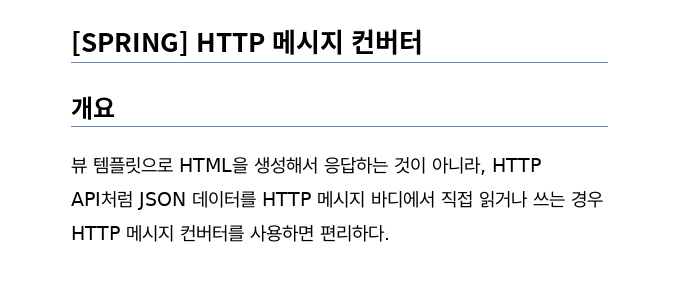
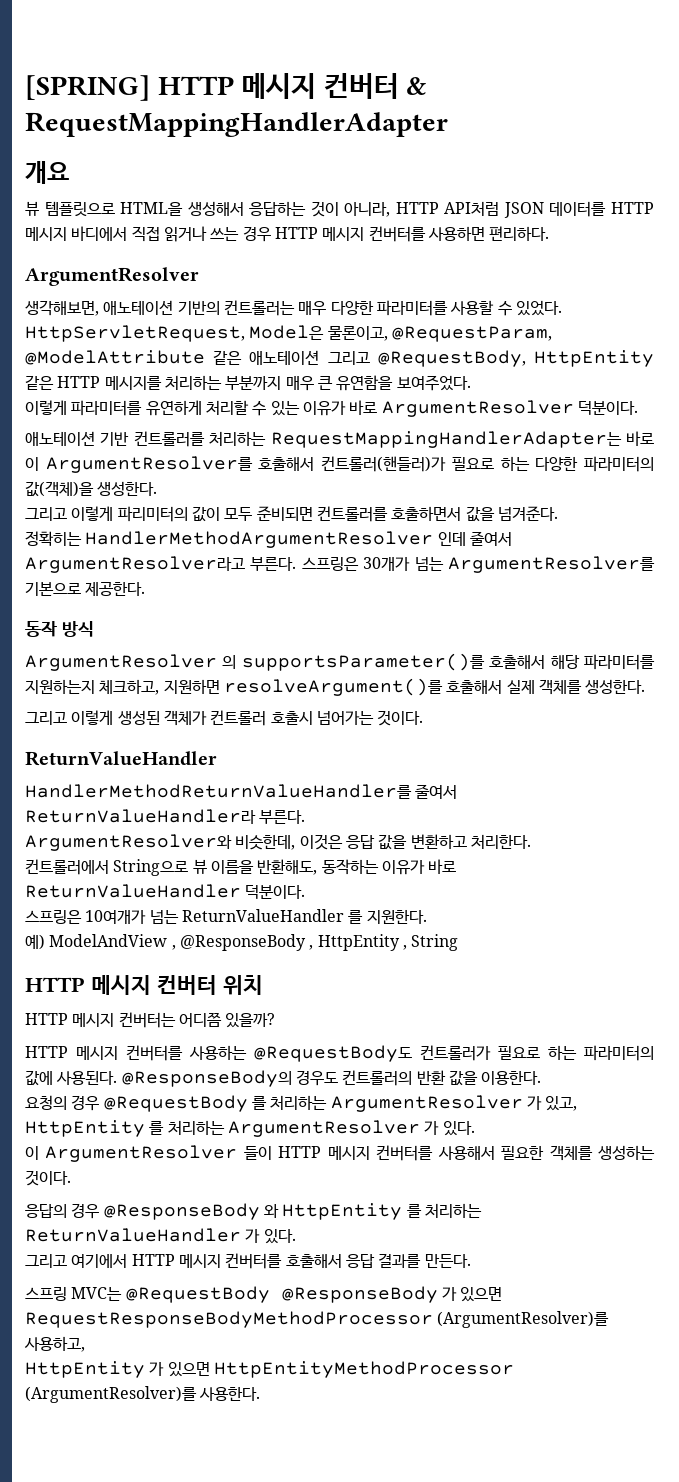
- [SPRING] HTTP 메시지 컨버터
+ [SPRING] HTTP 메시지 컨버터 & RequestMappingHandlerAdapter
  뷰 템플릿으로 HTML을 생성해서 응답하는 것이 아니라, HTTP API처럼 JSON 데이터를 HTTP 메시지 바디에서 직접 읽거나 쓰는 경우 HTTP 메시지 컨버터를 사용하면 편리하다.
+ ArgumentResolver
+ 생각해보면, 애노테이션 기반의 컨트롤러는 매우 다양한 파라미터를 사용할 수 있었다. HttpServletRequest, Model은 물론이고, @RequestParam, @ModelAttribute 같은 애노테이션 그리고 @RequestBody, HttpEntity 같은 HTTP 메시지를 처리하는 부분까지 매우 큰 유연함을 보여주었다.
+ 이렇게 파라미터를 유연하게 처리할 수 있는 이유가 바로 ArgumentResolver 덕분이다.
+ 애노테이션 기반 컨트롤러를 처리하는 RequestMappingHandlerAdapter는 바로 이 ArgumentResolver를 호출해서 컨트롤러(핸들러)가 필요로 하는 다양한 파라미터의 값(객체)을 생성한다.
+ 그리고 이렇게 파리미터의 값이 모두 준비되면 컨트롤러를 호출하면서 값을 넘겨준다.
+ 정확히는 HandlerMethodArgumentResolver 인데 줄여서 ArgumentResolver라고 부른다. 스프링은 30개가 넘는 ArgumentResolver를 기본으로 제공한다.
+ 동작 방식
+ ArgumentResolver 의 supportsParameter()를 호출해서 해당 파라미터를 지원하는지 체크하고, 지원하면 resolveArgument()를 호출해서 실제 객체를 생성한다.
+ 그리고 이렇게 생성된 객체가 컨트롤러 호출시 넘어가는 것이다.
+ ReturnValueHandler
+ HandlerMethodReturnValueHandler를 줄여서 ReturnValueHandler라 부른다.
+ ArgumentResolver와 비슷한데, 이것은 응답 값을 변환하고 처리한다.
+ 컨트롤러에서 String으로 뷰 이름을 반환해도, 동작하는 이유가 바로 ReturnValueHandler 덕분이다.
+ 스프링은 10여개가 넘는 ReturnValueHandler 를 지원한다.
+ 예) ModelAndView , @ResponseBody , HttpEntity , String
+ HTTP 메시지 컨버터 위치
+ HTTP 메시지 컨버터는 어디쯤 있을까?
+ HTTP 메시지 컨버터를 사용하는 @RequestBody도 컨트롤러가 필요로 하는 파라미터의 값에 사용된다. @ResponseBody의 경우도 컨트롤러의 반환 값을 이용한다.
+ 요청의 경우 @RequestBody 를 처리하는 ArgumentResolver 가 있고, HttpEntity 를 처리하는 ArgumentResolver 가 있다.
+ 이 ArgumentResolver 들이 HTTP 메시지 컨버터를 사용해서 필요한 객체를 생성하는 것이다.
+ 응답의 경우 @ResponseBody 와 HttpEntity 를 처리하는 ReturnValueHandler 가 있다.
+ 그리고 여기에서 HTTP 메시지 컨버터를 호출해서 응답 결과를 만든다.
+ 스프링 MVC는 @RequestBody @ResponseBody 가 있으면 RequestResponseBodyMethodProcessor (ArgumentResolver)를 사용하고,
+ HttpEntity 가 있으면 HttpEntityMethodProcessor (ArgumentResolver)를 사용한다.

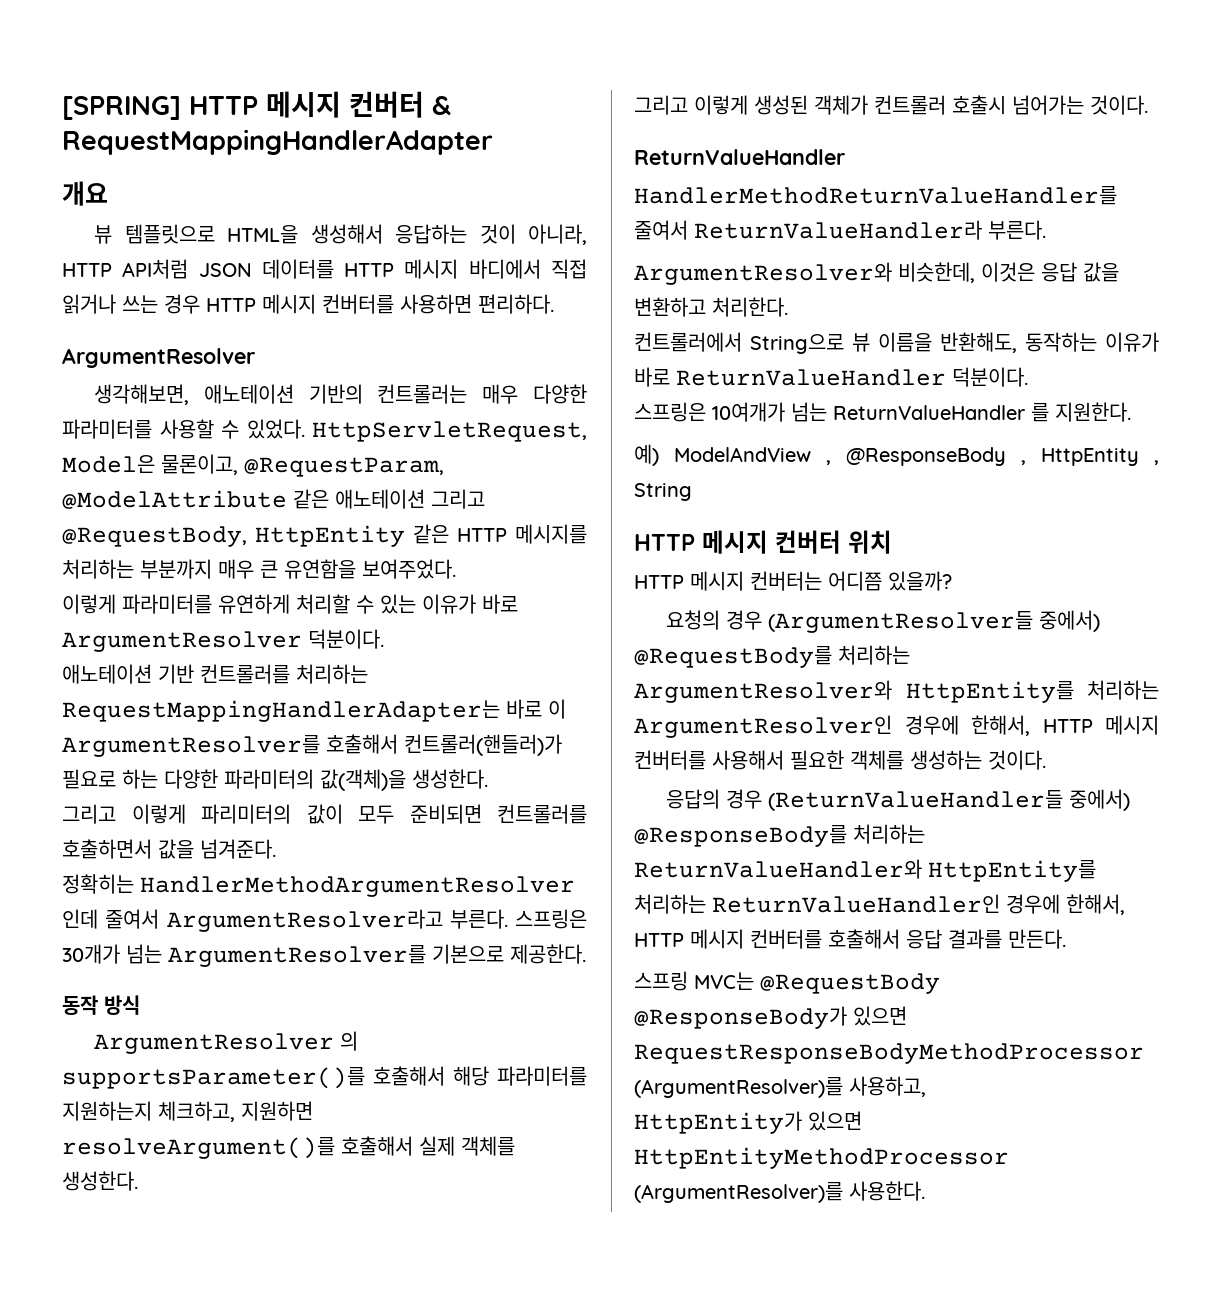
- HTTP 메시지 컨버터를 사용하는 @RequestBody도 컨트롤러가 필요로 하는 파라미터의 값에 사용된다. @ResponseBody의 경우도 컨트롤러의 반환 값을 이용한다.
- 요청의 경우 @RequestBody 를 처리하는 ArgumentResolver 가 있고, HttpEntity 를 처리하는 ArgumentResolver 가 있다.
- 이 ArgumentResolver 들이 HTTP 메시지 컨버터를 사용해서 필요한 객체를 생성하는 것이다.
+ 요청의 경우 (ArgumentResolver들 중에서) @RequestBody를 처리하는 ArgumentResolver와 HttpEntity를 처리하는 ArgumentResolver인 경우에 한해서, HTTP 메시지 컨버터를 사용해서 필요한 객체를 생성하는 것이다.
- 응답의 경우 @ResponseBody 와 HttpEntity 를 처리하는 ReturnValueHandler 가 있다.
- 그리고 여기에서 HTTP 메시지 컨버터를 호출해서 응답 결과를 만든다.
+ 응답의 경우 (ReturnValueHandler들 중에서) @ResponseBody를 처리하는 ReturnValueHandler와 HttpEntity를 처리하는 ReturnValueHandler인 경우에 한해서, HTTP 메시지 컨버터를 호출해서 응답 결과를 만든다.
- 스프링 MVC는 @RequestBody @ResponseBody 가 있으면 RequestResponseBodyMethodProcessor (ArgumentResolver)를 사용하고,
+ 스프링 MVC는 @RequestBody @ResponseBody가 있으면 RequestResponseBodyMethodProcessor (ArgumentResolver)를 사용하고,
- HttpEntity 가 있으면 HttpEntityMethodProcessor (ArgumentResolver)를 사용한다.
+ HttpEntity가 있으면 HttpEntityMethodProcessor (ArgumentResolver)를 사용한다.

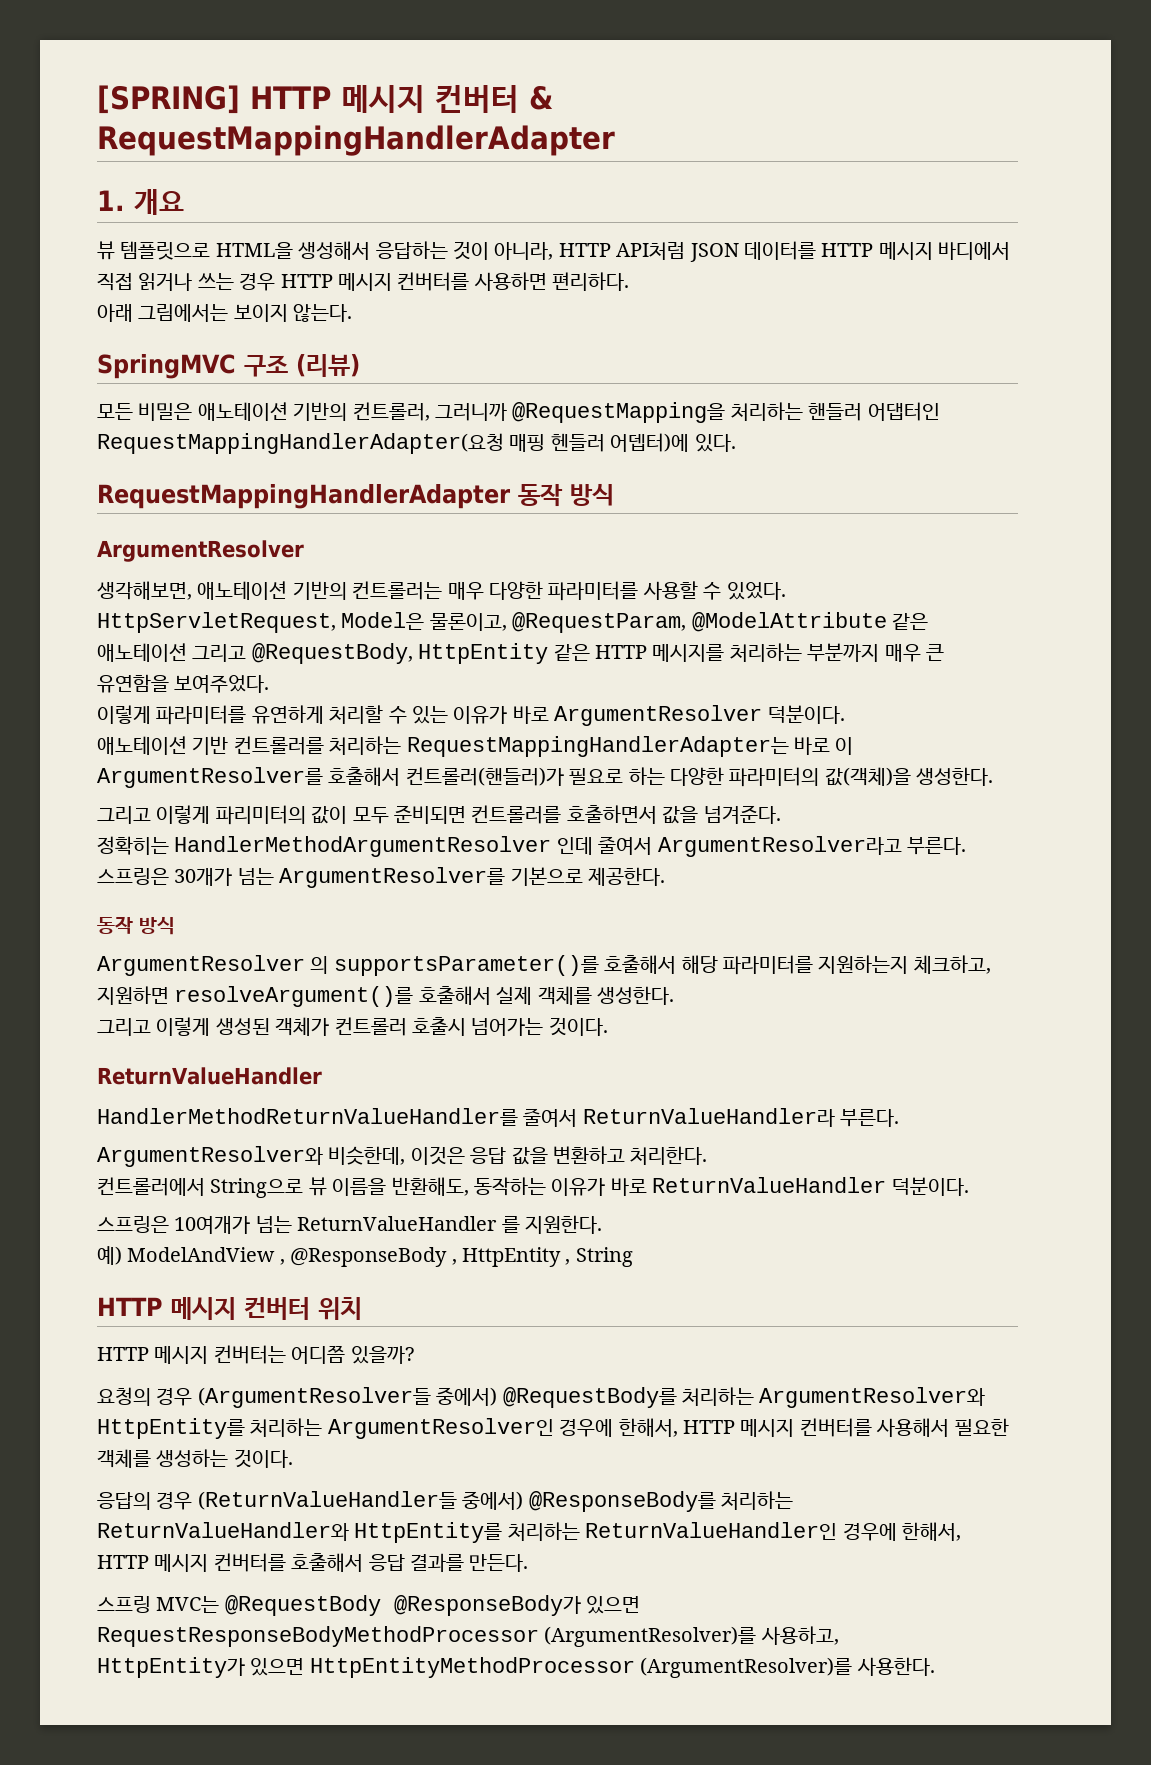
- 개요
+ 1. 개요
+ 아래 그림에서는 보이지 않는다.
+ SpringMVC 구조 (리뷰)
+ 모든 비밀은 애노테이션 기반의 컨트롤러, 그러니까 @RequestMapping을 처리하는 핸들러 어댑터인 RequestMappingHandlerAdapter(요청 매핑 헨들러 어뎁터)에 있다.
+ RequestMappingHandlerAdapter 동작 방식

